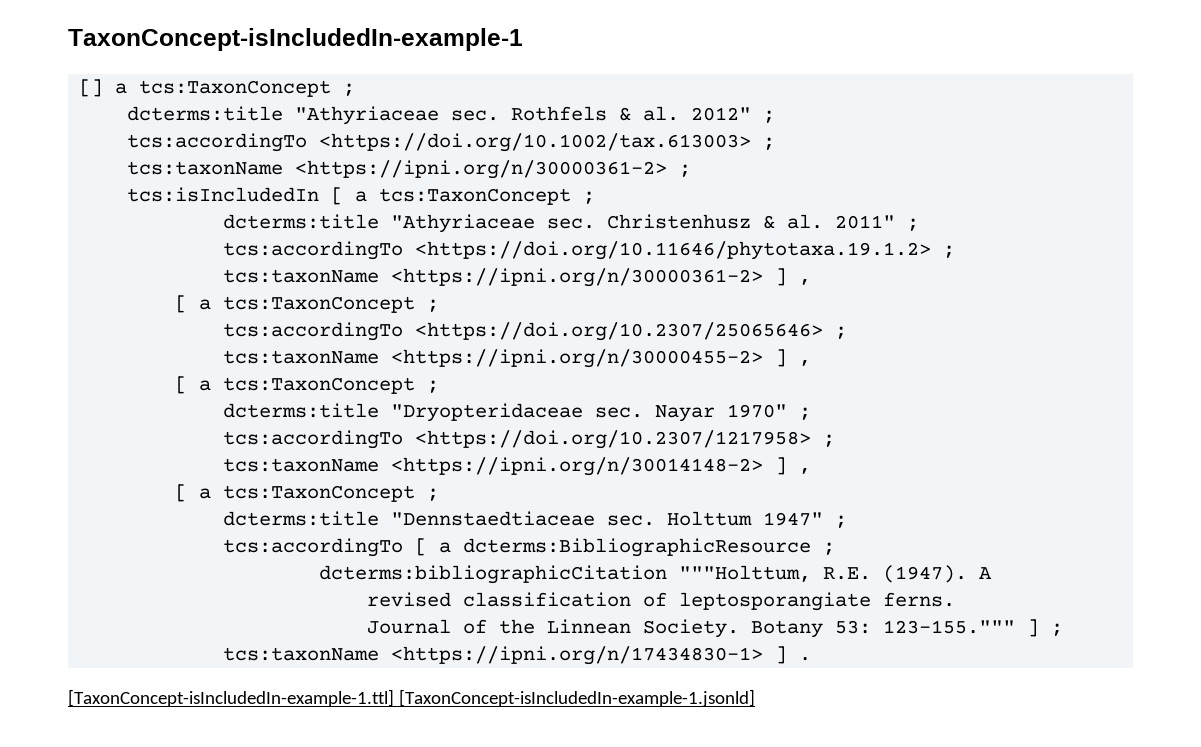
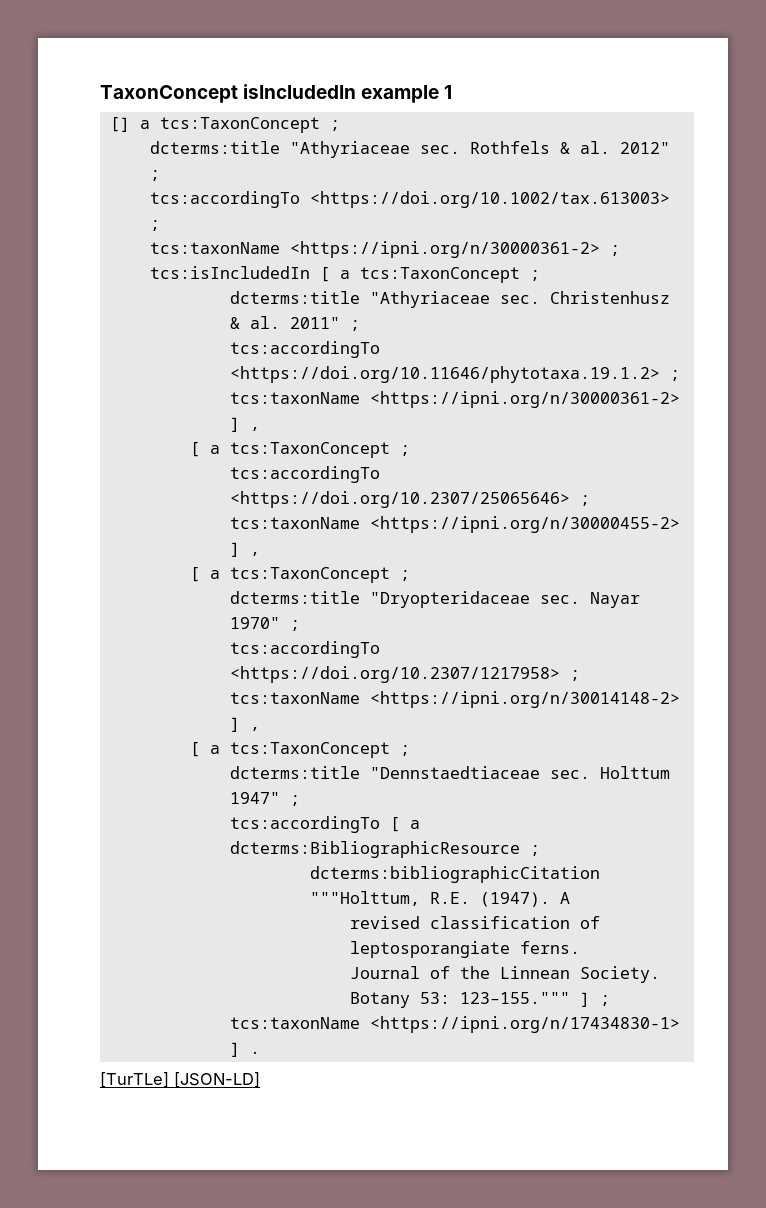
- TaxonConcept-isIncludedIn-example-1
+ TaxonConcept isIncludedIn example 1
- [TaxonConcept-isIncludedIn-example-1.ttl] [TaxonConcept-isIncludedIn-example-1.jsonld]
+ [TurTLe] [JSON-LD]

